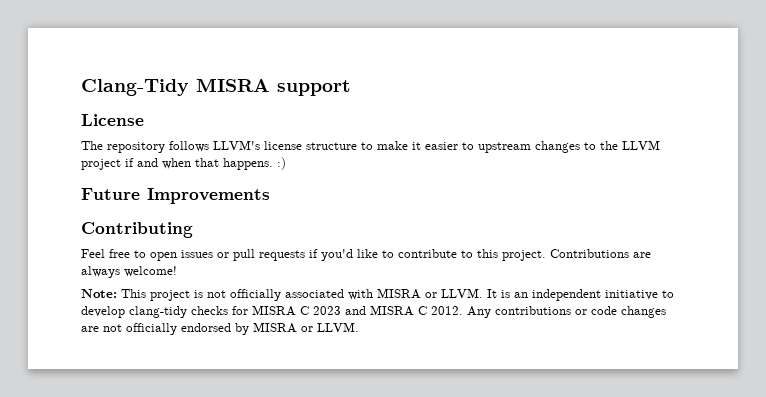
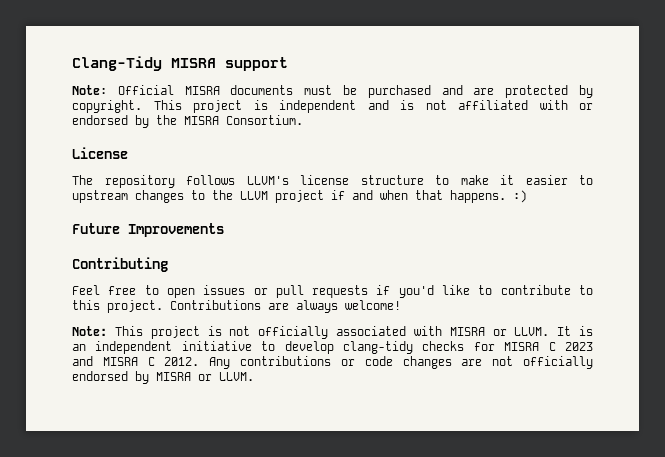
+ Note: Official MISRA documents must be purchased and are protected by copyright. This project is independent and is not affiliated with or endorsed by the MISRA Consortium.

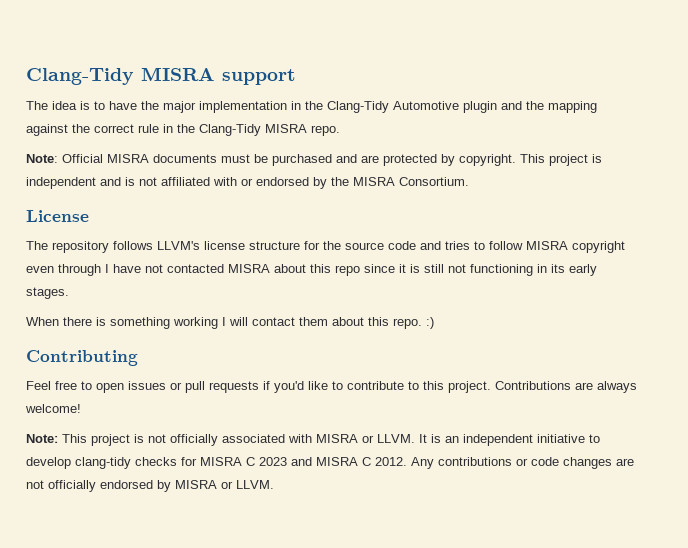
+ The idea is to have the major implementation in the Clang-Tidy Automotive plugin and the mapping against the correct rule in the Clang-Tidy MISRA repo.
- The repository follows LLVM's license structure to make it easier to upstream changes to the LLVM project if and when that happens. :)
+ The repository follows LLVM's license structure for the source code and tries to follow MISRA copyright even through I have not contacted MISRA about this repo since it is still not functioning in its early stages.
+ When there is something working I will contact them about this repo. :)
- Future Improvements

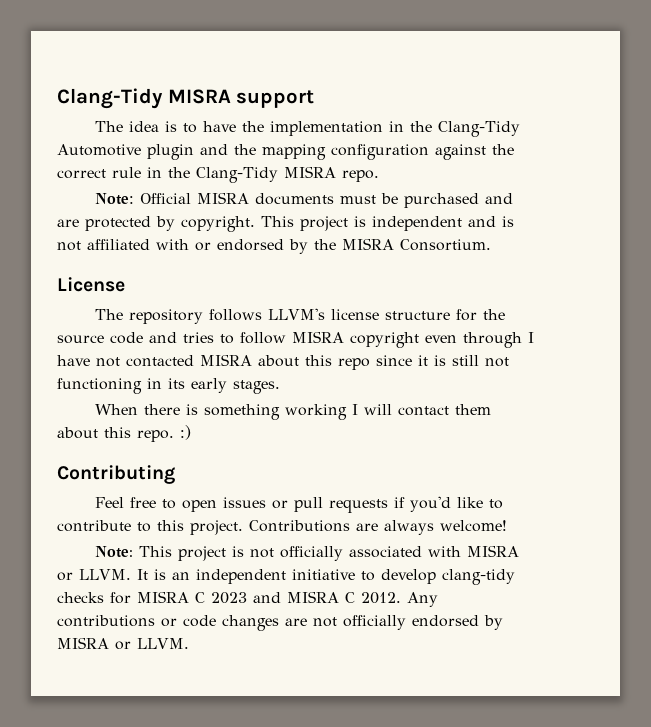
- The idea is to have the major implementation in the Clang-Tidy Automotive plugin and the mapping against the correct rule in the Clang-Tidy MISRA repo.
+ The idea is to have the implementation in the Clang-Tidy Automotive plugin and the mapping configuration against the correct rule in the Clang-Tidy MISRA repo.

